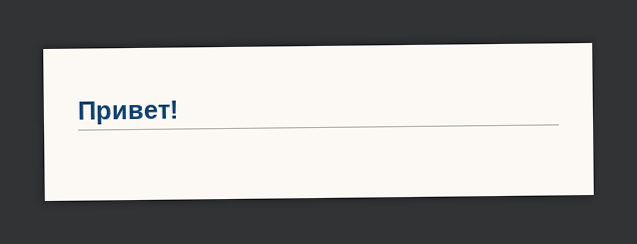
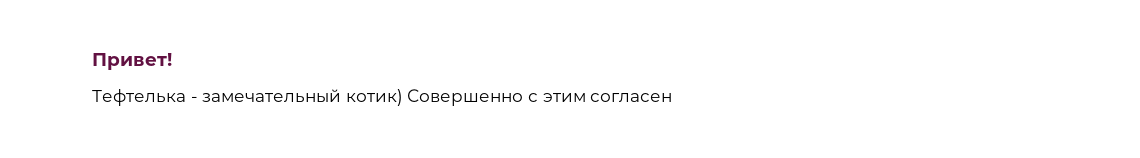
+ Тефтелька - замечательный котик) Совершенно с этим согласен

